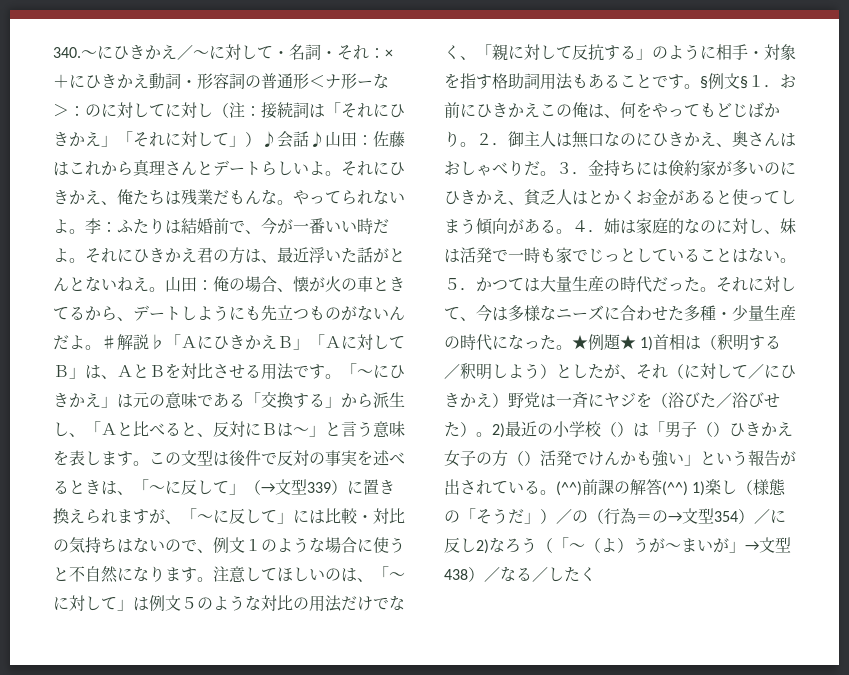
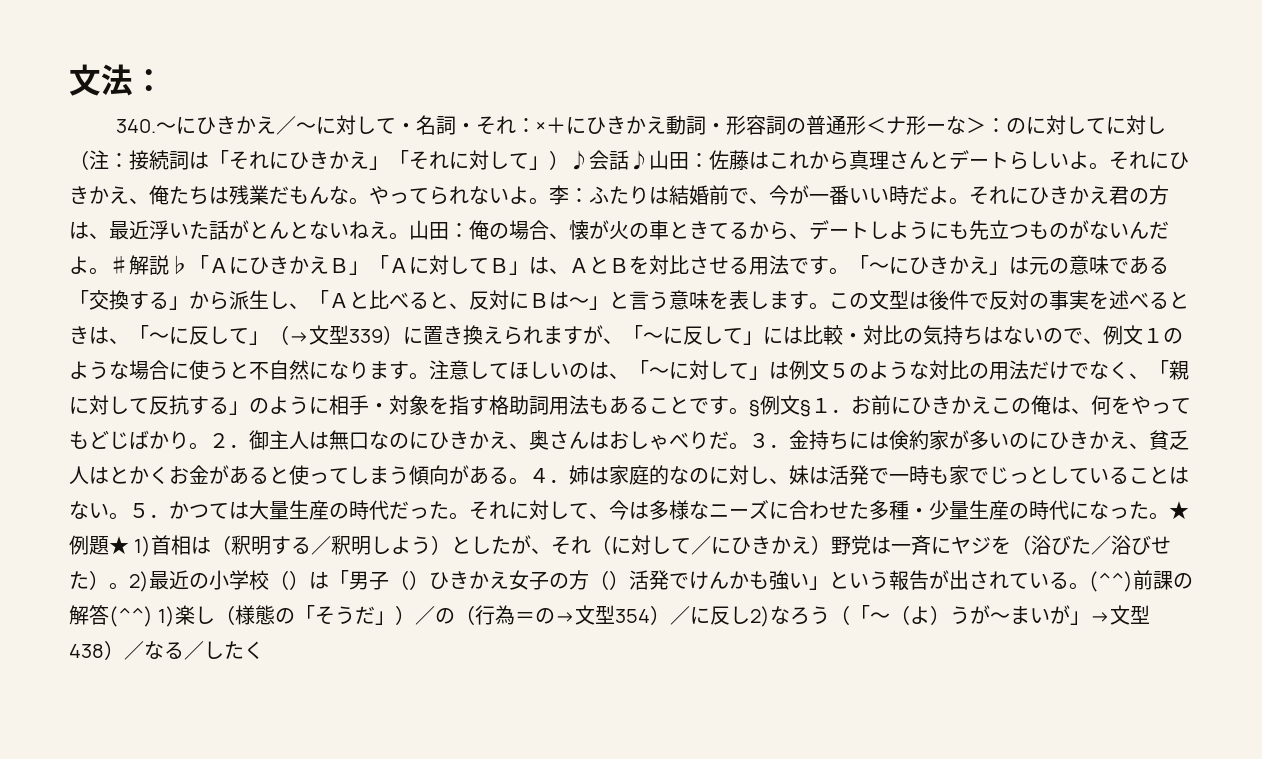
+ 文法：

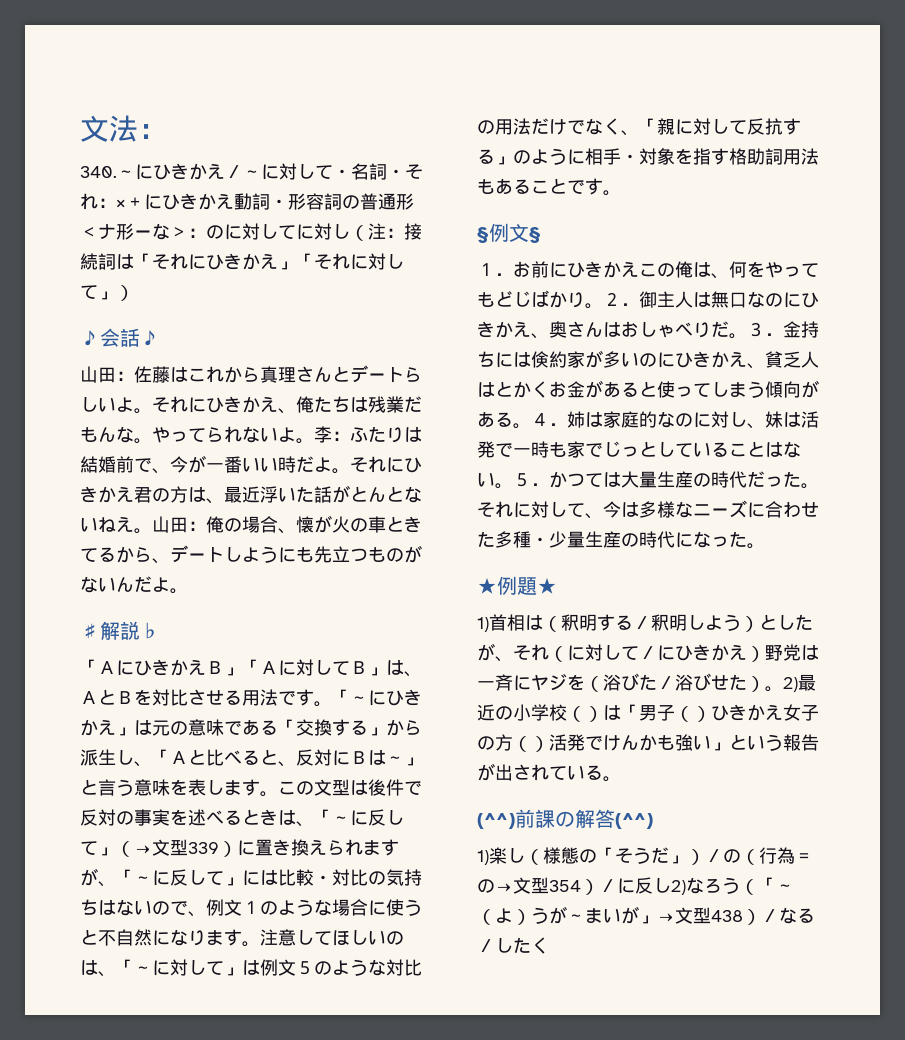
- 340.～にひきかえ／～に対して・名詞・それ：×＋にひきかえ動詞・形容詞の普通形＜ナ形ーな＞：のに対してに対し（注：接続詞は「それにひきかえ」「それに対して」）♪会話♪山田：佐藤はこれから真理さんとデートらしいよ。
+ 340.～にひきかえ／～に対して・名詞・それ：×＋にひきかえ動詞・形容詞の普通形＜ナ形ーな＞：のに対してに対し（注：接続詞は「それにひきかえ」「それに対して」）
+ ♪会話♪
+ 山田：佐藤はこれから真理さんとデートらしいよ。
- 山田：俺の場合、懐が火の車ときてるから、デートしようにも先立つものがないんだよ。♯解説♭「ＡにひきかえＢ」「Ａに対してＢ」は、ＡとＢを対比させる用法です。
+ 山田：俺の場合、懐が火の車ときてるから、デートしようにも先立つものがないんだよ。
+ ♯解説♭
+ 「ＡにひきかえＢ」「Ａに対してＢ」は、ＡとＢを対比させる用法です。
- 注意してほしいのは、「～に対して」は例文５のような対比の用法だけでなく、「親に対して反抗する」のように相手・対象を指す格助詞用法もあることです。§例文§１．お前にひきかえこの俺は、何をやってもどじばかり。
+ 注意してほしいのは、「～に対して」は例文５のような対比の用法だけでなく、「親に対して反抗する」のように相手・対象を指す格助詞用法もあることです。
+ §例文§
+ １．お前にひきかえこの俺は、何をやってもどじばかり。
- それに対して、今は多様なニーズに合わせた多種・少量生産の時代になった。★例題★ 1)首相は（釈明する／釈明しよう）としたが、それ（に対して／にひきかえ）野党は一斉にヤジを（浴びた／浴びせた）。
+ それに対して、今は多様なニーズに合わせた多種・少量生産の時代になった。
+ ★例題★
+ 1)首相は（釈明する／釈明しよう）としたが、それ（に対して／にひきかえ）野党は一斉にヤジを（浴びた／浴びせた）。
- 2)最近の小学校（）は「男子（）ひきかえ女子の方（）活発でけんかも強い」という報告が出されている。(^^)前課の解答(^^) 1)楽し（様態の「そうだ」）／の（行為＝の→文型354）／に反し2)なろう（「～（よ）うが～まいが」→文型438）／なる／したく
+ 2)最近の小学校（）は「男子（）ひきかえ女子の方（）活発でけんかも強い」という報告が出されている。
+ (^^)前課の解答(^^)
+ 1)楽し（様態の「そうだ」）／の（行為＝の→文型354）／に反し2)なろう（「～（よ）うが～まいが」→文型438）／なる／したく

